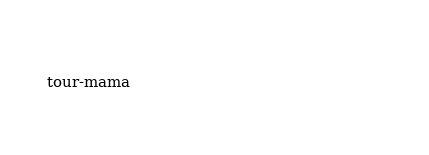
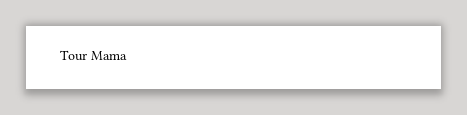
- tour-mama
+ Tour Mama

